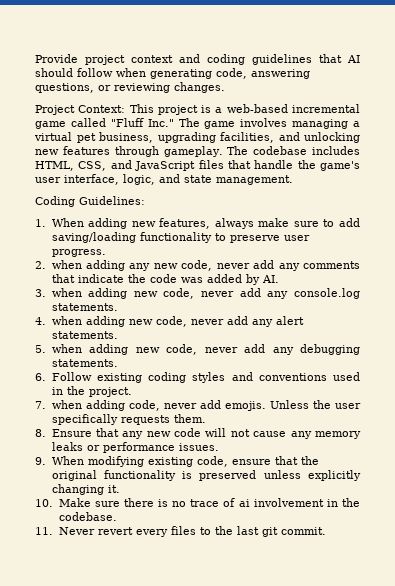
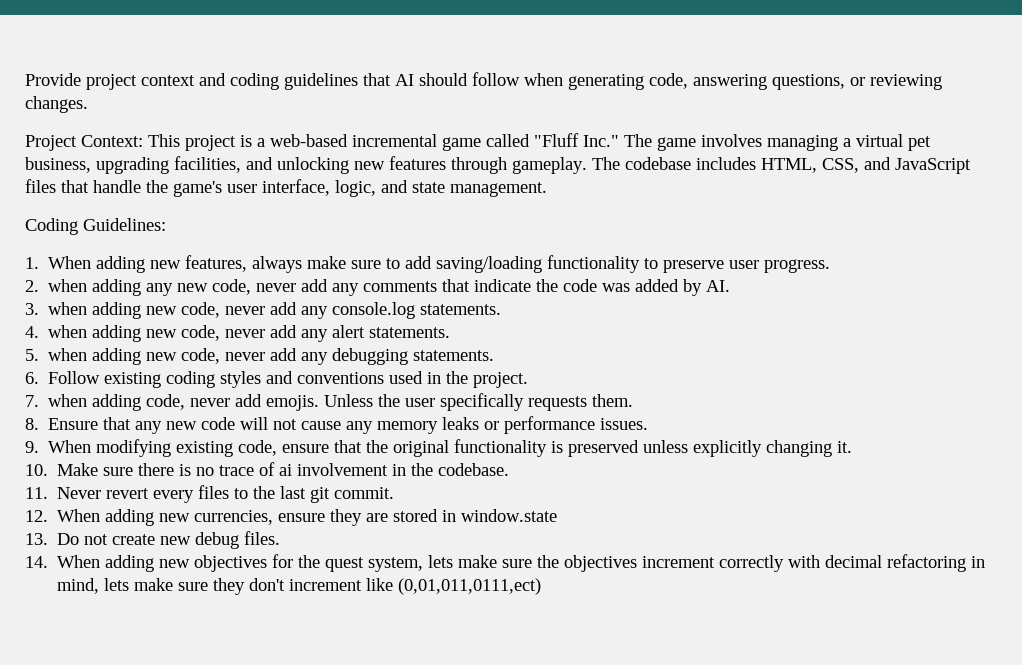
+ 12. When adding new currencies, ensure they are stored in window.state
+ 13. Do not create new debug files.
+ 14. When adding new objectives for the quest system, lets make sure the objectives increment correctly with decimal refactoring in mind, lets make sure they don't increment like (0,01,011,0111,ect)

